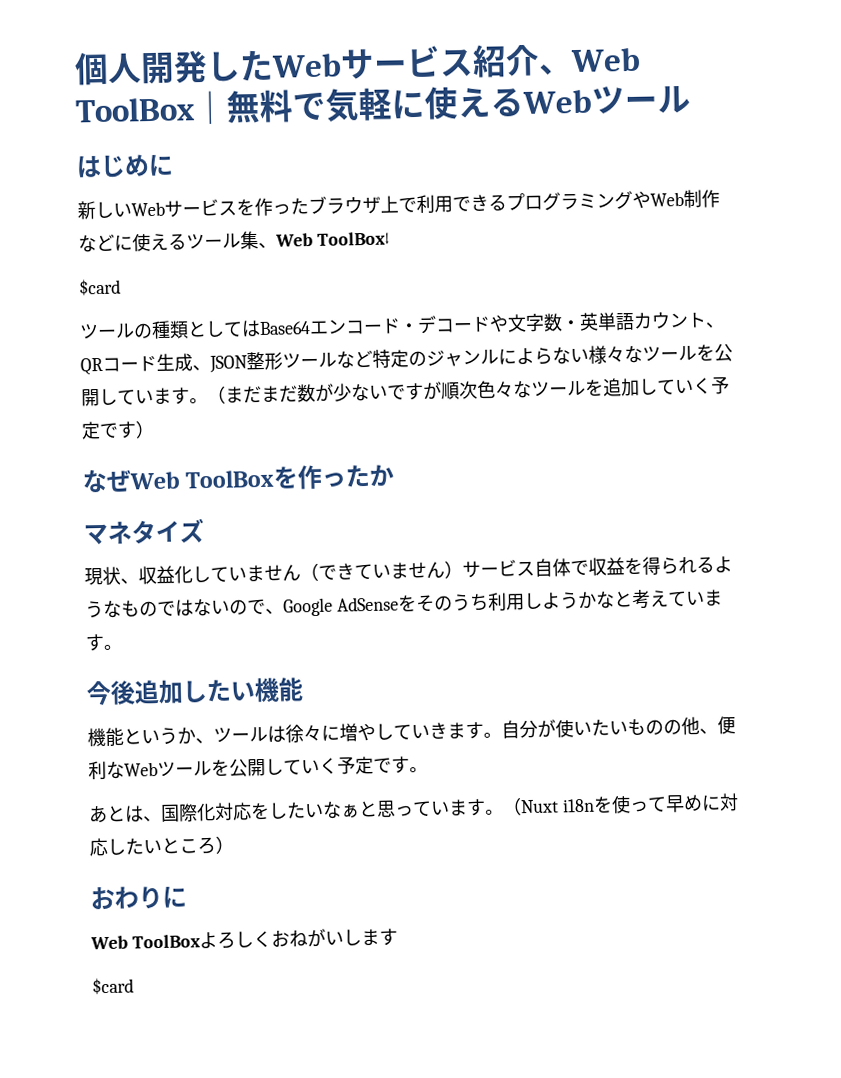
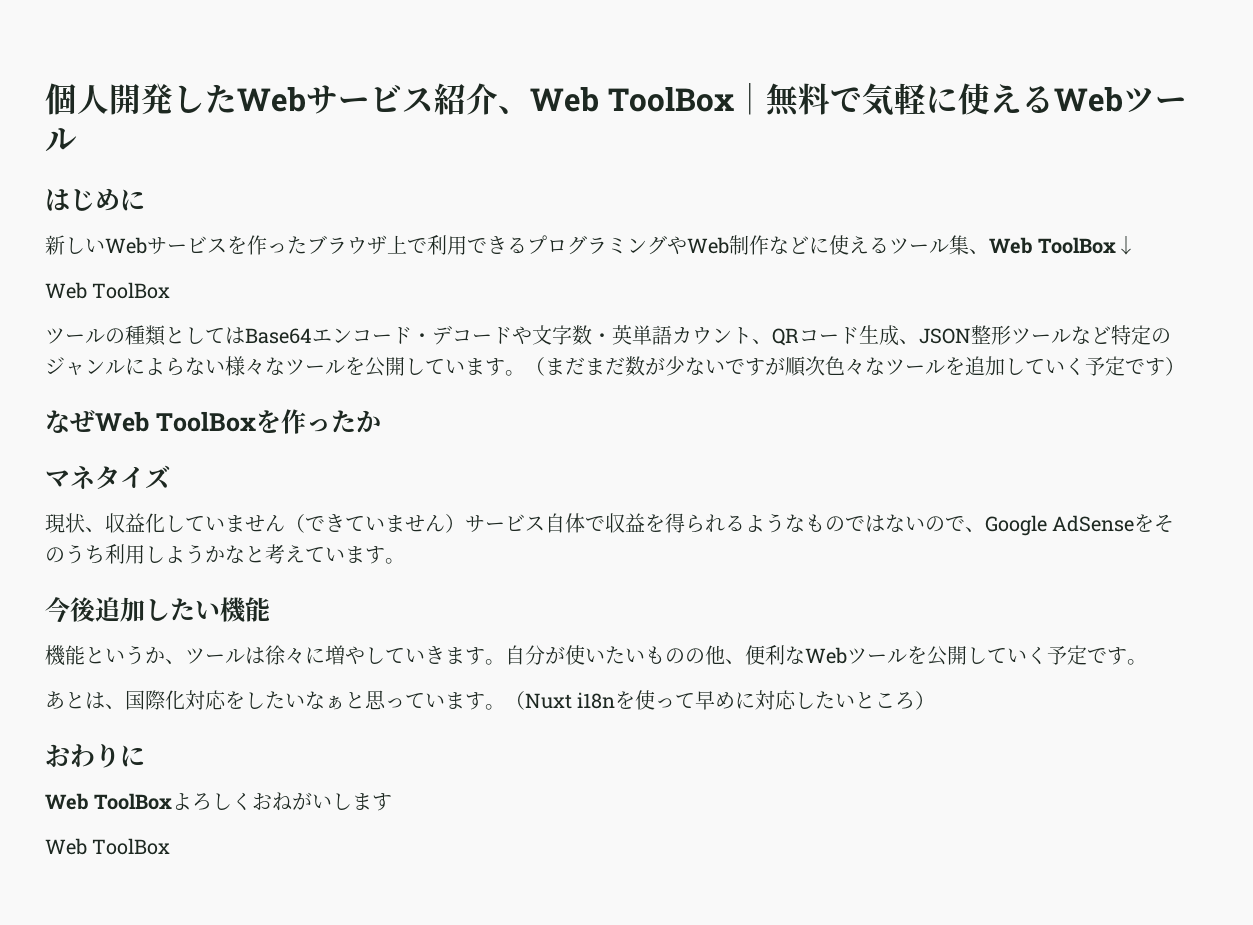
  新しいWebサービスを作ったブラウザ上で利用できるプログラミングやWeb制作などに使えるツール集、Web ToolBox↓
- $card
+ Web ToolBox
  Web ToolBoxよろしくおねがいします
- $card
+ Web ToolBox

